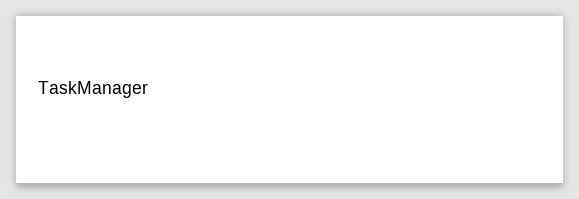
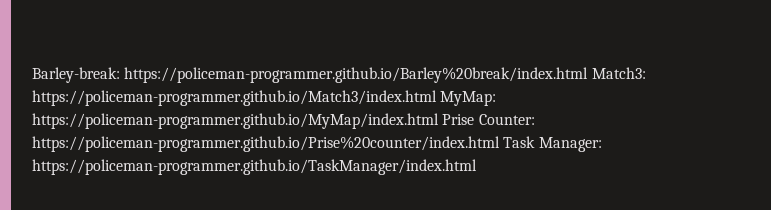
- TaskManager
+ Barley-break: https://policeman-programmer.github.io/Barley%20break/index.html Match3: https://policeman-programmer.github.io/Match3/index.html MyMap: https://policeman-programmer.github.io/MyMap/index.html Prise Counter: https://policeman-programmer.github.io/Prise%20counter/index.html Task Manager: https://policeman-programmer.github.io/TaskManager/index.html

